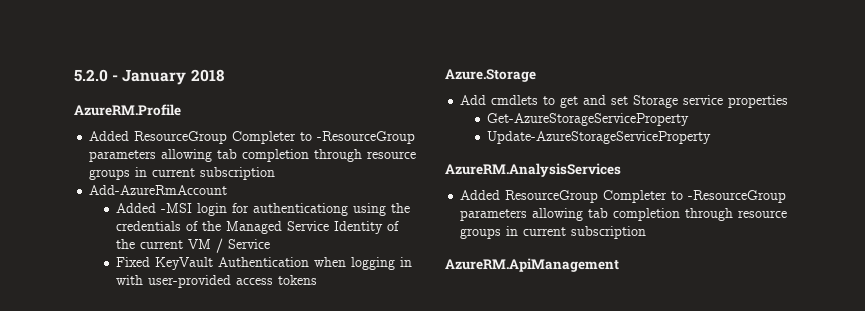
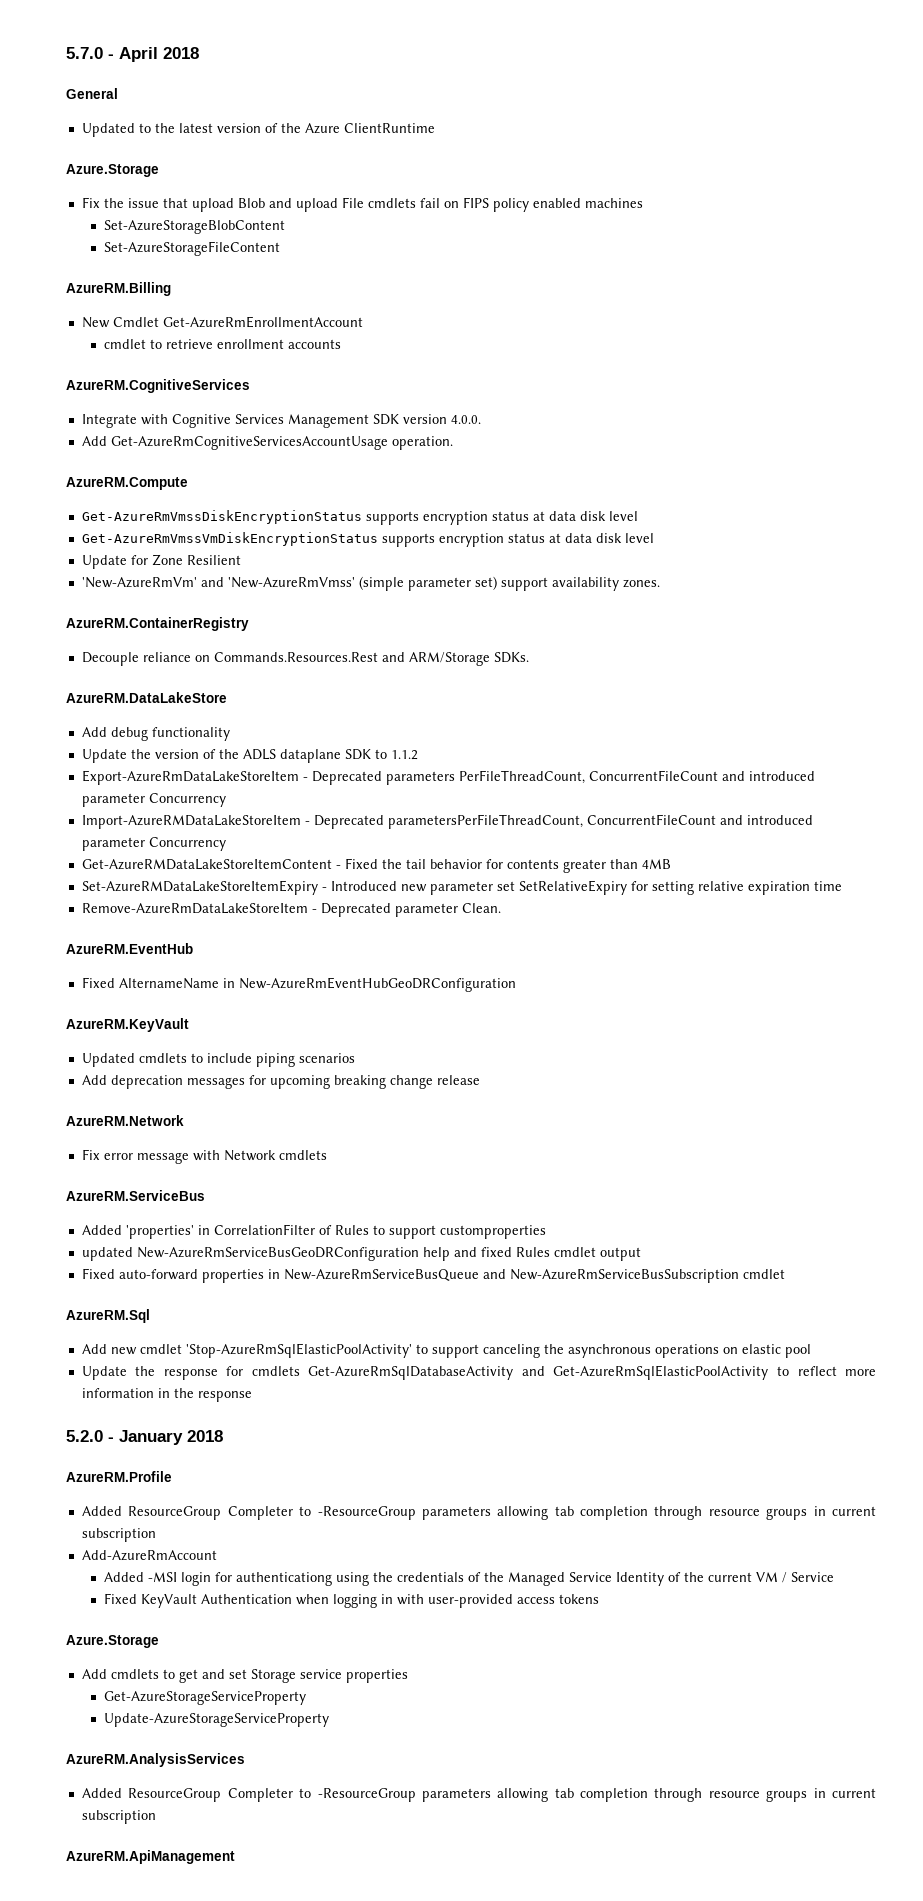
+ 5.7.0 - April 2018
+ General
+ Updated to the latest version of the Azure ClientRuntime
+ Azure.Storage
+ Fix the issue that upload Blob and upload File cmdlets fail on FIPS policy enabled machines
+ Set-AzureStorageBlobContent
+ Set-AzureStorageFileContent
+ AzureRM.Billing
+ New Cmdlet Get-AzureRmEnrollmentAccount
+ cmdlet to retrieve enrollment accounts
+ AzureRM.CognitiveServices
+ Integrate with Cognitive Services Management SDK version 4.0.0.
+ Add Get-AzureRmCognitiveServicesAccountUsage operation.
+ AzureRM.Compute
+ Get-AzureRmVmssDiskEncryptionStatus supports encryption status at data disk level
+ Get-AzureRmVmssVmDiskEncryptionStatus supports encryption status at data disk level
+ Update for Zone Resilient
+ 'New-AzureRmVm' and 'New-AzureRmVmss' (simple parameter set) support availability zones.
+ AzureRM.ContainerRegistry
+ Decouple reliance on Commands.Resources.Rest and ARM/Storage SDKs.
+ AzureRM.DataLakeStore
+ Add debug functionality
+ Update the version of the ADLS dataplane SDK to 1.1.2
+ Export-AzureRmDataLakeStoreItem - Deprecated parameters PerFileThreadCount, ConcurrentFileCount and introduced parameter Concurrency
+ Import-AzureRMDataLakeStoreItem - Deprecated parametersPerFileThreadCount, ConcurrentFileCount and introduced parameter Concurrency
+ Get-AzureRMDataLakeStoreItemContent - Fixed the tail behavior for contents greater than 4MB
+ Set-AzureRMDataLakeStoreItemExpiry - Introduced new parameter set SetRelativeExpiry for setting relative expiration time
+ Remove-AzureRmDataLakeStoreItem - Deprecated parameter Clean.
+ AzureRM.EventHub
+ Fixed AlternameName in New-AzureRmEventHubGeoDRConfiguration
+ AzureRM.KeyVault
+ Updated cmdlets to include piping scenarios
+ Add deprecation messages for upcoming breaking change release
+ AzureRM.Network
+ Fix error message with Network cmdlets
+ AzureRM.ServiceBus
+ Added 'properties' in CorrelationFilter of Rules to support customproperties
+ updated New-AzureRmServiceBusGeoDRConfiguration help and fixed Rules cmdlet output
+ Fixed auto-forward properties in New-AzureRmServiceBusQueue and New-AzureRmServiceBusSubscription cmdlet
+ AzureRM.Sql
+ Add new cmdlet 'Stop-AzureRmSqlElasticPoolActivity' to support canceling the asynchronous operations on elastic pool
+ Update the response for cmdlets Get-AzureRmSqlDatabaseActivity and Get-AzureRmSqlElasticPoolActivity to reflect more information in the response

